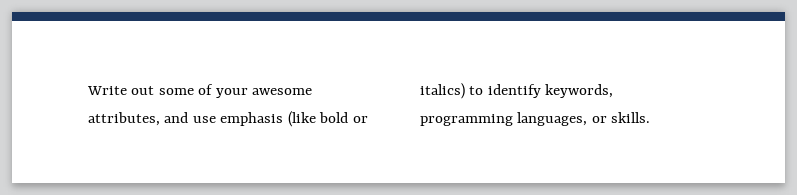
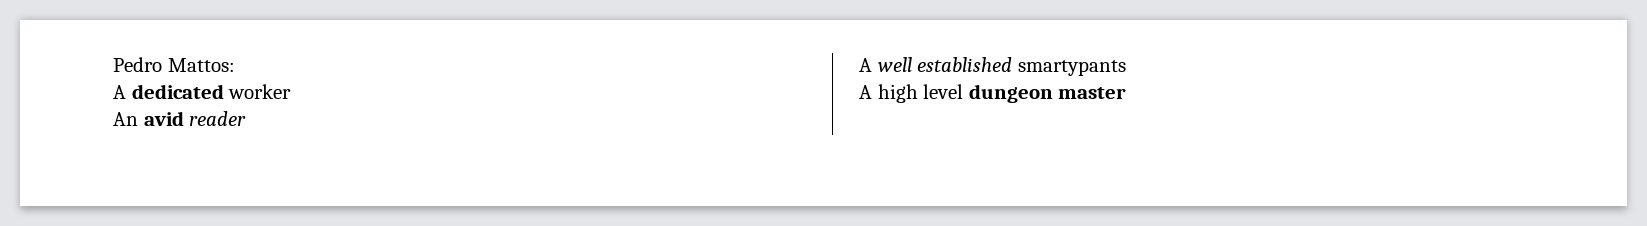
- Write out some of your awesome attributes, and use emphasis (like bold or italics) to identify keywords, programming languages, or skills.
+ Pedro Mattos:
+ A dedicated worker
+ An avid reader
+ A well established smartypants
+ A high level dungeon master

